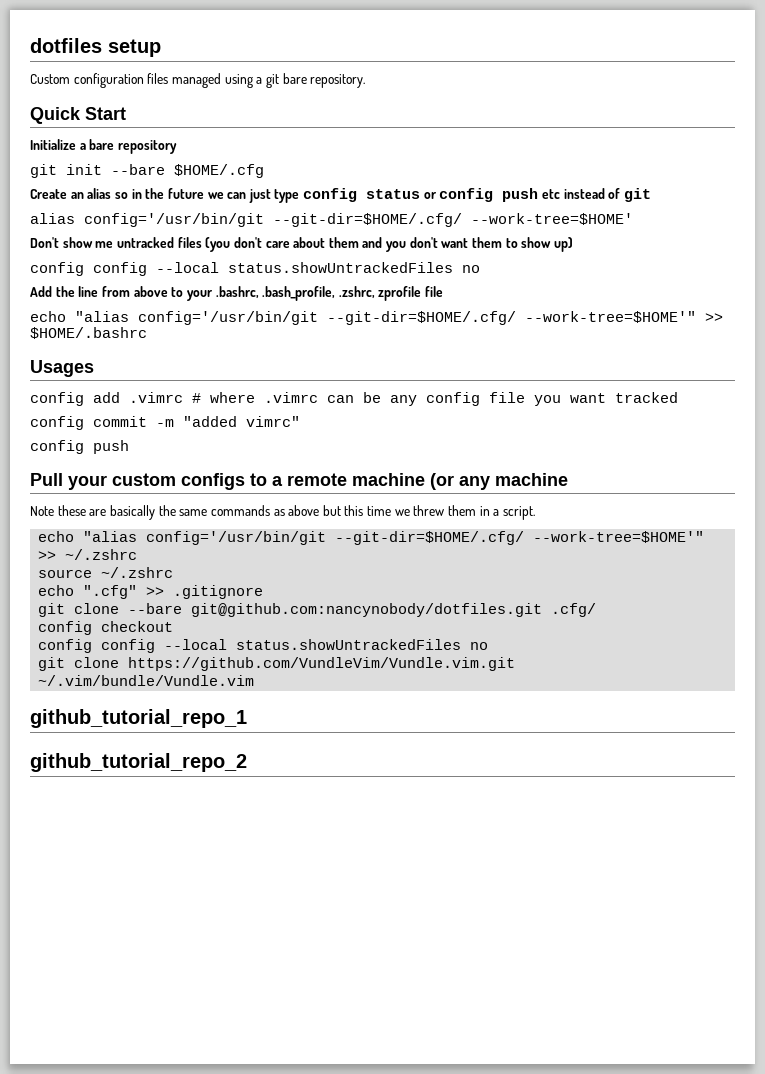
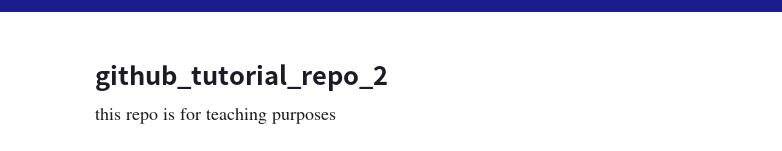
- dotfiles setup
- Custom configuration files managed using a git bare repository.
- Quick Start
- Initialize a bare repository
- git init --bare $HOME/.cfg
- Create an alias so in the future we can just type config status or config push etc instead of git
- alias config='/usr/bin/git --git-dir=$HOME/.cfg/ --work-tree=$HOME'
- Don't show me untracked files (you don't care about them and you don't want them to show up)
- config config --local status.showUntrackedFiles no
- Add the line from above to your .bashrc, .bash_profile, .zshrc, zprofile file
- echo "alias config='/usr/bin/git --git-dir=$HOME/.cfg/ --work-tree=$HOME'" >> $HOME/.bashrc
- Usages
- config add .vimrc # where .vimrc can be any config file you want tracked
- config commit -m "added vimrc"
- config push
- Pull your custom configs to a remote machine (or any machine
- Note these are basically the same commands as above but this time we threw them in a script.
- echo "alias config='/usr/bin/git --git-dir=$HOME/.cfg/ --work-tree=$HOME'" >> ~/.zshrc
- source ~/.zshrc
- echo ".cfg" >> .gitignore
- git clone --bare git@github.com:nancynobody/dotfiles.git .cfg/
- config checkout
- config config --local status.showUntrackedFiles no
- git clone https://github.com/VundleVim/Vundle.vim.git ~/.vim/bundle/Vundle.vim
- github_tutorial_repo_1
  github_tutorial_repo_2
+ this repo is for teaching purposes

